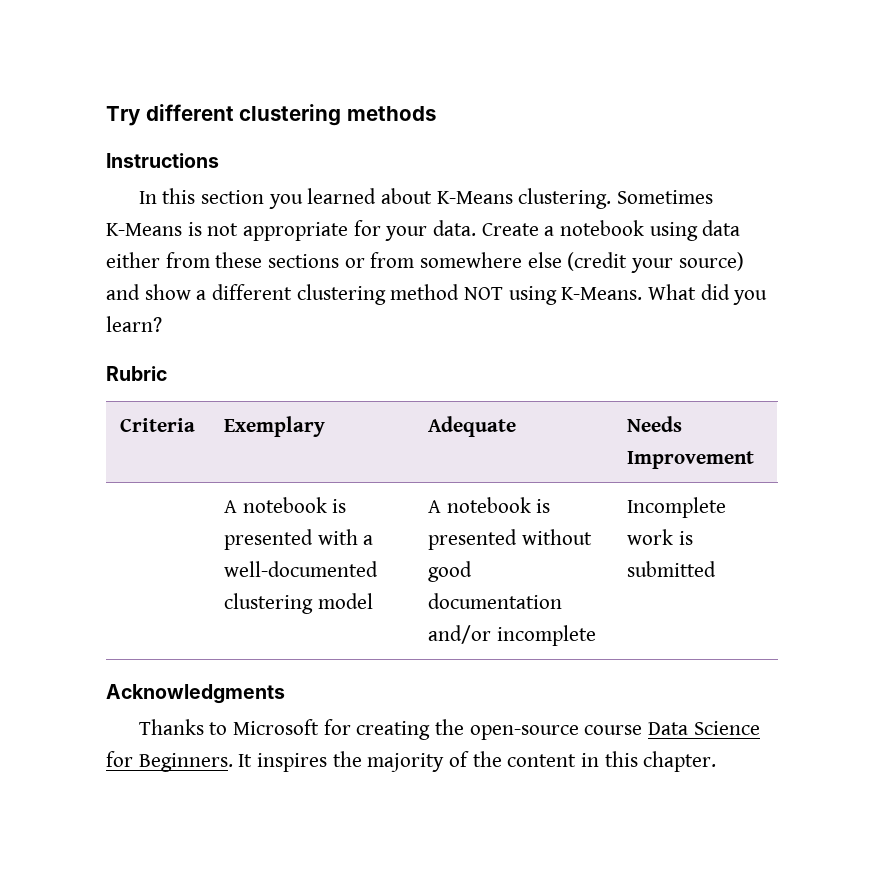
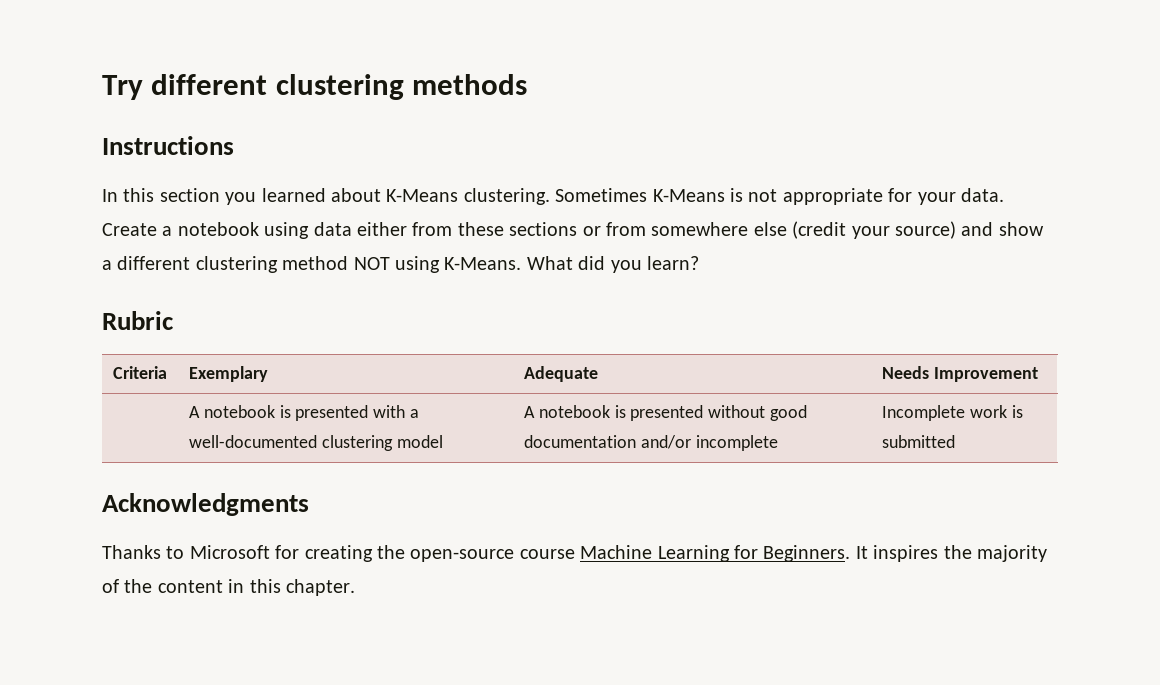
- Thanks to Microsoft for creating the open-source course Data Science for Beginners.
+ Thanks to Microsoft for creating the open-source course Machine Learning for Beginners.

